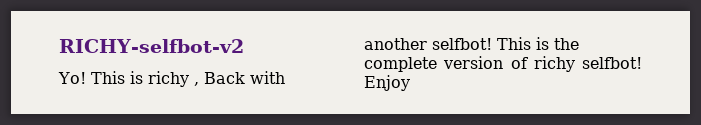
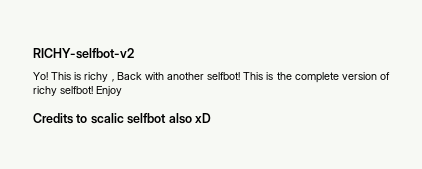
+ Credits to scalic selfbot also xD

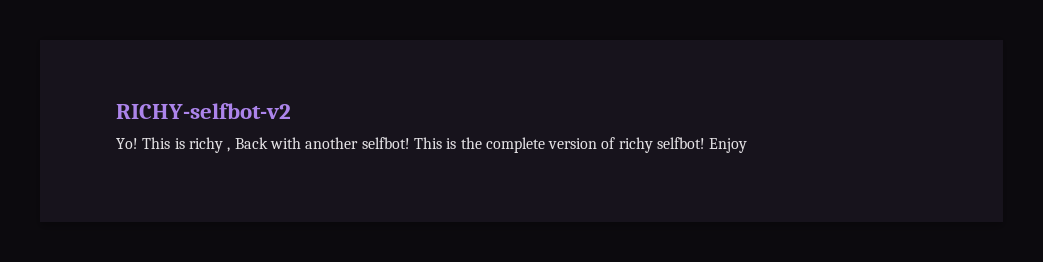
- Credits to scalic selfbot also xD

